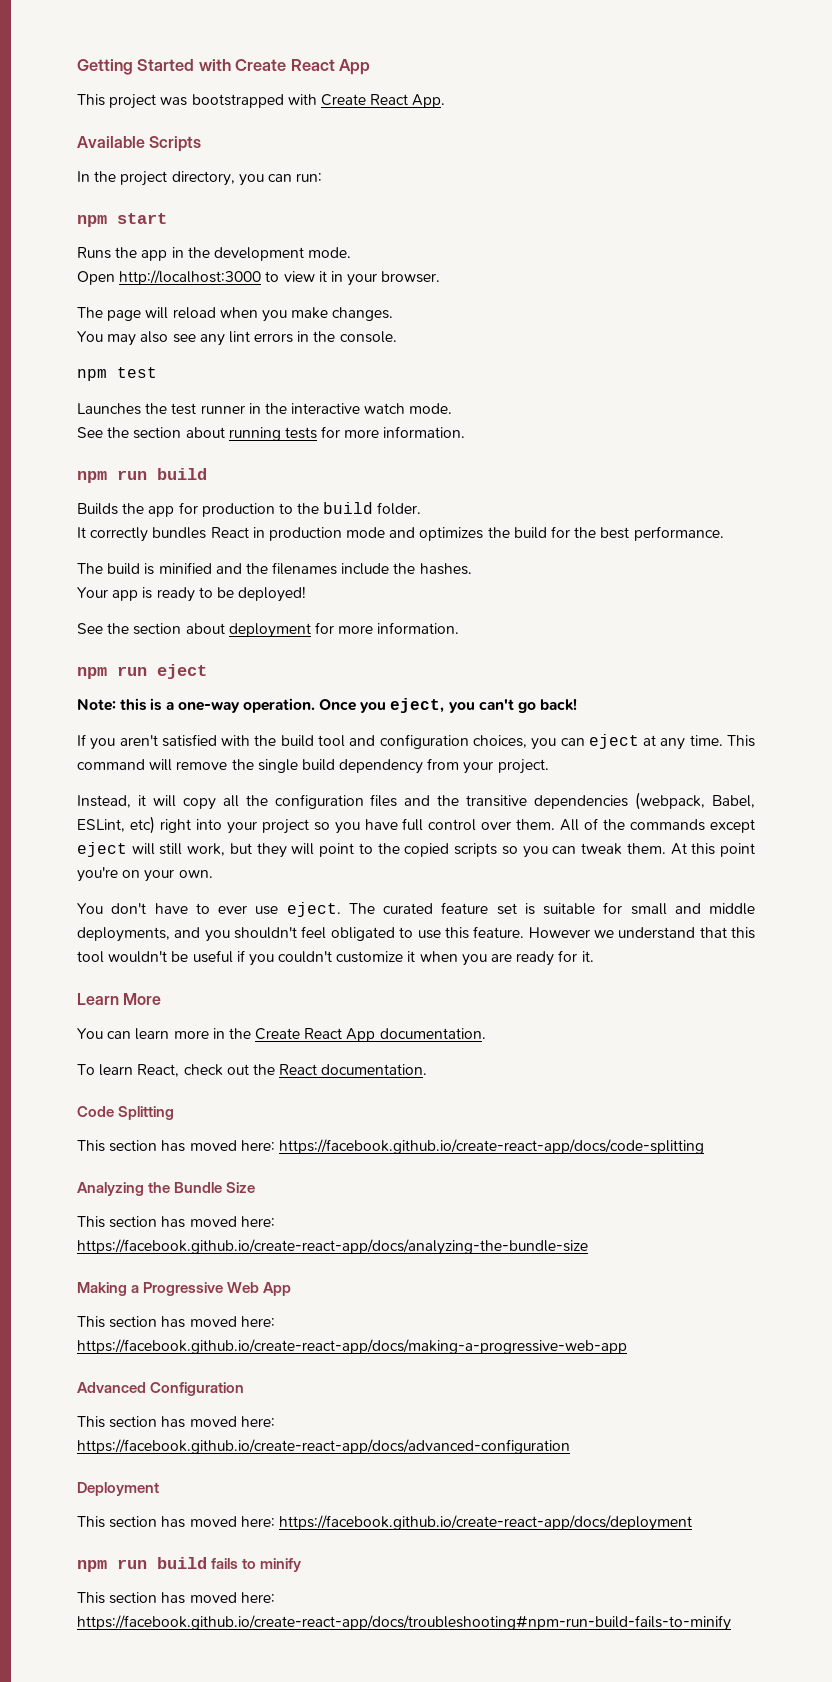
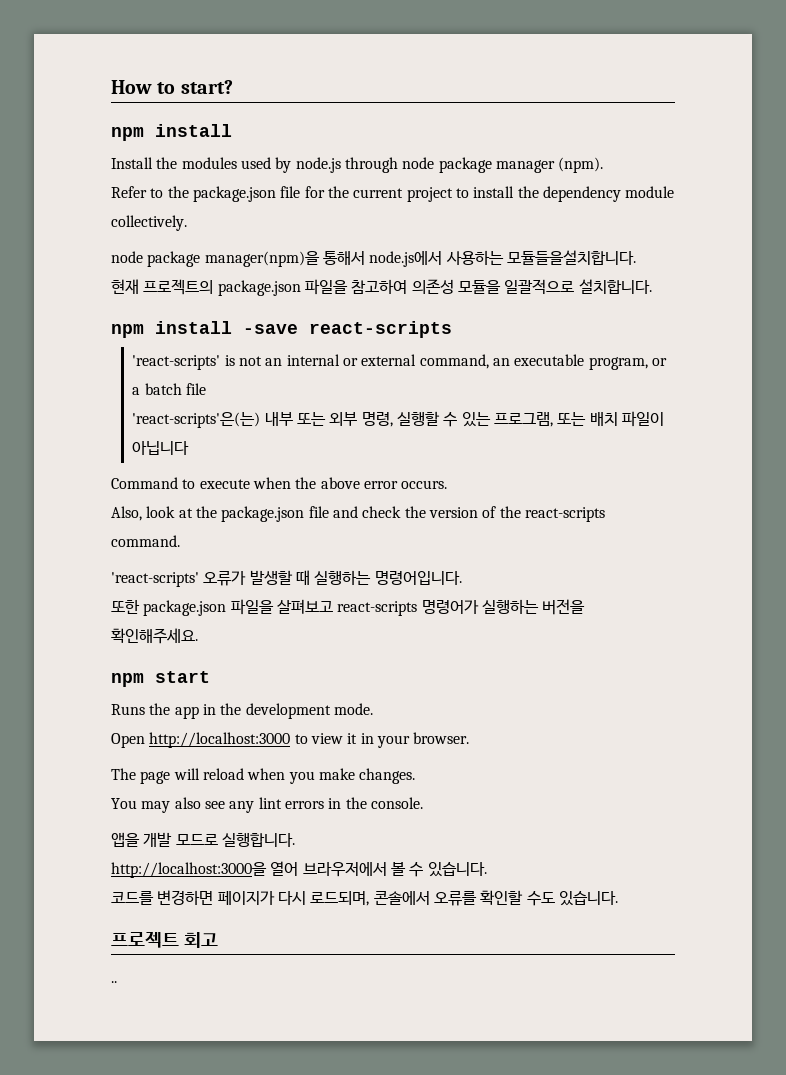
- Getting Started with Create React App
- This project was bootstrapped with Create React App.
- Available Scripts
- In the project directory, you can run:
+ How to start?
+ npm install
+ Install the modules used by node.js through node package manager (npm).
+ Refer to the package.json file for the current project to install the dependency module collectively.
+ node package manager(npm)을 통해서 node.js에서 사용하는 모듈들을설치합니다.
+ 현재 프로젝트의 package.json 파일을 참고하여 의존성 모듈을 일괄적으로 설치합니다.
+ npm install -save react-scripts
+ 'react-scripts' is not an internal or external command, an executable program, or a batch file
+ 'react-scripts'은(는) 내부 또는 외부 명령, 실행할 수 있는 프로그램, 또는 배치 파일이 아닙니다
+ Command to execute when the above error occurs.
+ Also, look at the package.json file and check the version of the react-scripts command.
+ 'react-scripts' 오류가 발생할 때 실행하는 명령어입니다.
+ 또한 package.json 파일을 살펴보고 react-scripts 명령어가 실행하는 버전을 확인해주세요.
- npm test
- Launches the test runner in the interactive watch mode.
- See the section about running tests for more information.
- npm run build
- Builds the app for production to the build folder.
- It correctly bundles React in production mode and optimizes the build for the best performance.
- The build is minified and the filenames include the hashes.
- Your app is ready to be deployed!
- See the section about deployment for more information.
- npm run eject
- Note: this is a one-way operation. Once you eject, you can't go back!
- If you aren't satisfied with the build tool and configuration choices, you can eject at any time. This command will remove the single build dependency from your project.
- Instead, it will copy all the configuration files and the transitive dependencies (webpack, Babel, ESLint, etc) right into your project so you have full control over them. All of the commands except eject will still work, but they will point to the copied scripts so you can tweak them. At this point you're on your own.
- You don't have to ever use eject. The curated feature set is suitable for small and middle deployments, and you shouldn't feel obligated to use this feature. However we understand that this tool wouldn't be useful if you couldn't customize it when you are ready for it.
- Learn More
- You can learn more in the Create React App documentation.
- To learn React, check out the React documentation.
- Code Splitting
- This section has moved here: https://facebook.github.io/create-react-app/docs/code-splitting
- Analyzing the Bundle Size
- This section has moved here: https://facebook.github.io/create-react-app/docs/analyzing-the-bundle-size
- Making a Progressive Web App
- This section has moved here: https://facebook.github.io/create-react-app/docs/making-a-progressive-web-app
- Advanced Configuration
- This section has moved here: https://facebook.github.io/create-react-app/docs/advanced-configuration
- Deployment
- This section has moved here: https://facebook.github.io/create-react-app/docs/deployment
- npm run build fails to minify
- This section has moved here: https://facebook.github.io/create-react-app/docs/troubleshooting#npm-run-build-fails-to-minify
+ 앱을 개발 모드로 실행합니다.
+ http://localhost:3000을 열어 브라우저에서 볼 수 있습니다.
+ 코드를 변경하면 페이지가 다시 로드되며, 콘솔에서 오류를 확인할 수도 있습니다.
+ 프로젝트 회고
+ ..

